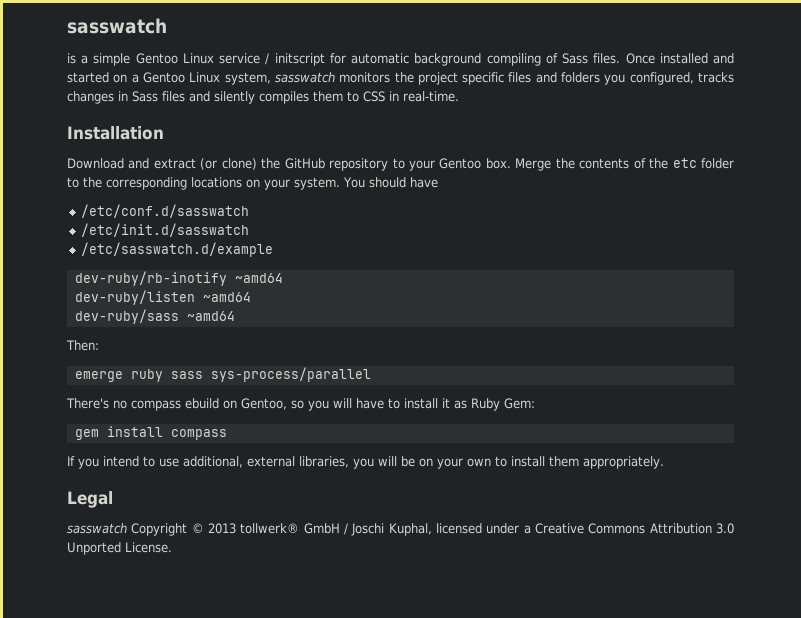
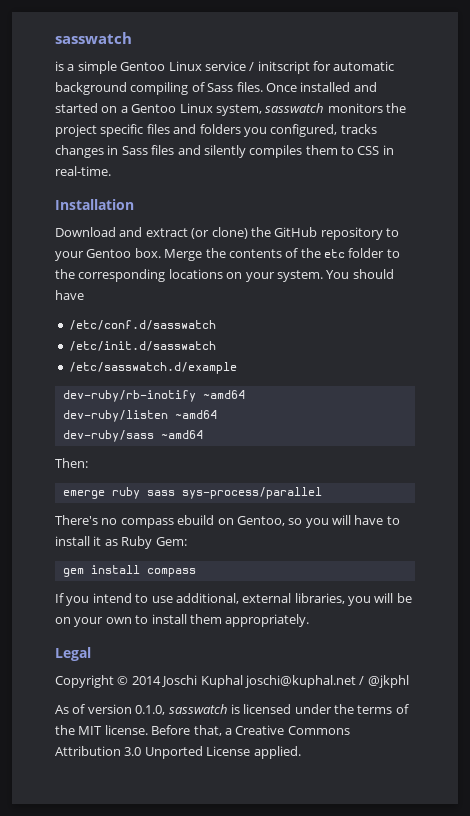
- sasswatch Copyright © 2013 tollwerk® GmbH / Joschi Kuphal, licensed under a Creative Commons Attribution 3.0 Unported License.
+ Copyright © 2014 Joschi Kuphal joschi@kuphal.net / @jkphl
+ As of version 0.1.0, sasswatch is licensed under the terms of the MIT license. Before that, a Creative Commons Attribution 3.0 Unported License applied.

